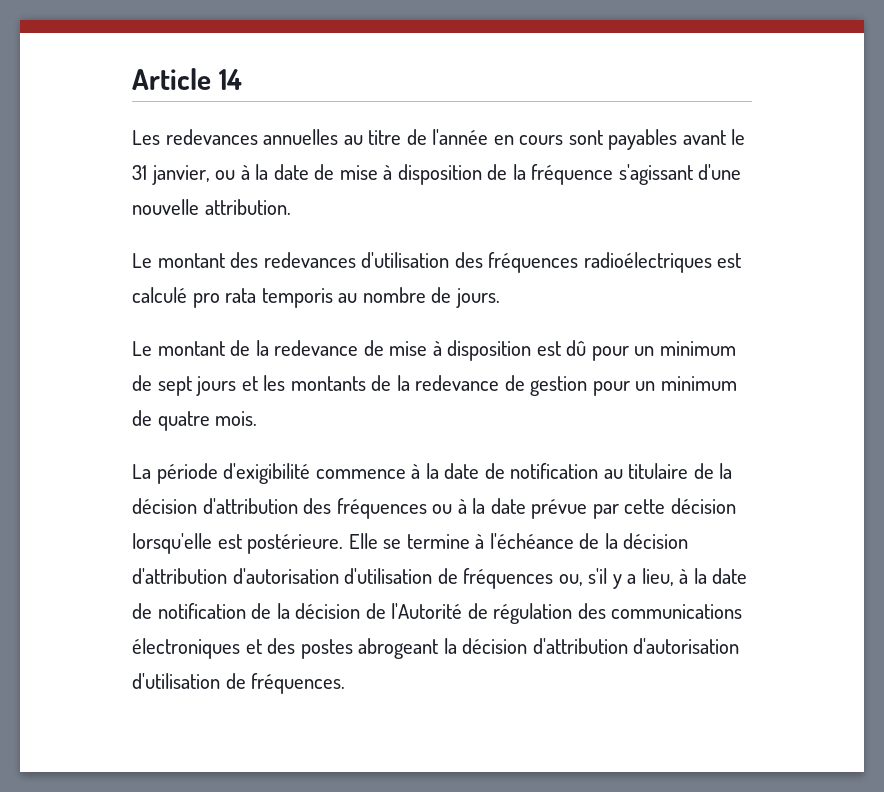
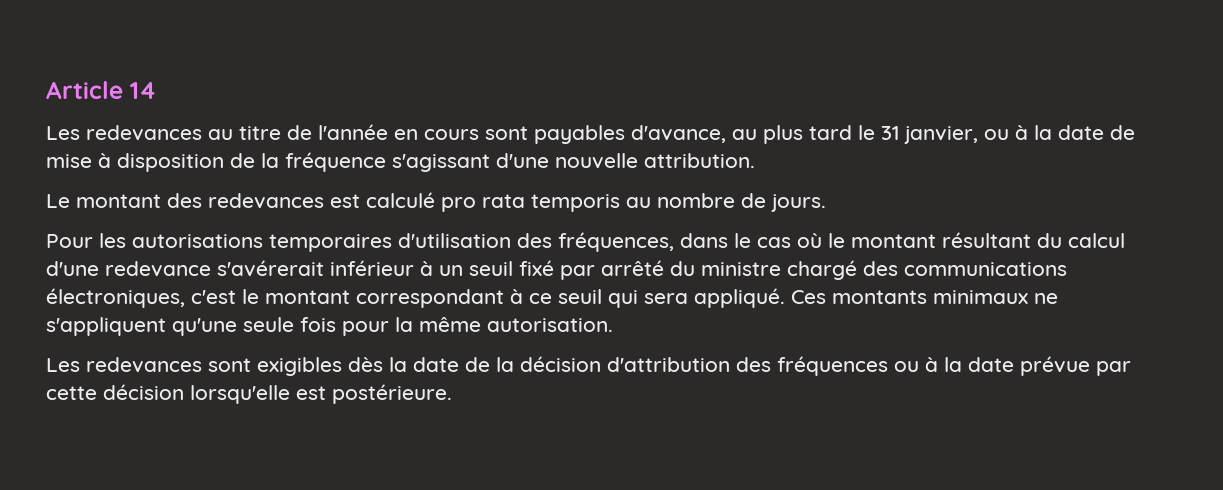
- Les redevances annuelles au titre de l'année en cours sont payables avant le 31 janvier, ou à la date de mise à disposition de la fréquence s'agissant d'une nouvelle attribution.
+ Les redevances au titre de l'année en cours sont payables d'avance, au plus tard le 31 janvier, ou à la date de mise à disposition de la fréquence s'agissant d'une nouvelle attribution.
- Le montant des redevances d'utilisation des fréquences radioélectriques est calculé pro rata temporis au nombre de jours.
+ Le montant des redevances est calculé pro rata temporis au nombre de jours.
- Le montant de la redevance de mise à disposition est dû pour un minimum de sept jours et les montants de la redevance de gestion pour un minimum de quatre mois.
- La période d'exigibilité commence à la date de notification au titulaire de la décision d'attribution des fréquences ou à la date prévue par cette décision lorsqu'elle est postérieure. Elle se termine à l'échéance de la décision d'attribution d'autorisation d'utilisation de fréquences ou, s'il y a lieu, à la date de notification de la décision de l'Autorité de régulation des communications électroniques et des postes abrogeant la décision d'attribution d'autorisation d'utilisation de fréquences.
+ Pour les autorisations temporaires d'utilisation des fréquences, dans le cas où le montant résultant du calcul d'une redevance s'avérerait inférieur à un seuil fixé par arrêté du ministre chargé des communications électroniques, c'est le montant correspondant à ce seuil qui sera appliqué. Ces montants minimaux ne s'appliquent qu'une seule fois pour la même autorisation.
+ Les redevances sont exigibles dès la date de la décision d'attribution des fréquences ou à la date prévue par cette décision lorsqu'elle est postérieure.

